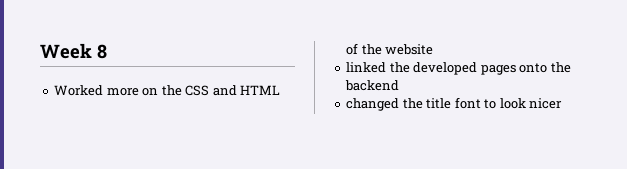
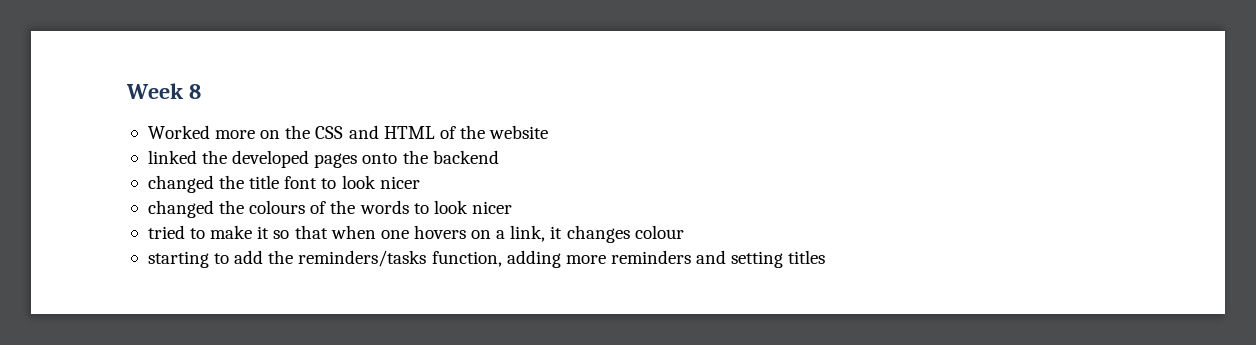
+ changed the colours of the words to look nicer
+ tried to make it so that when one hovers on a link, it changes colour
+ starting to add the reminders/tasks function, adding more reminders and setting titles

